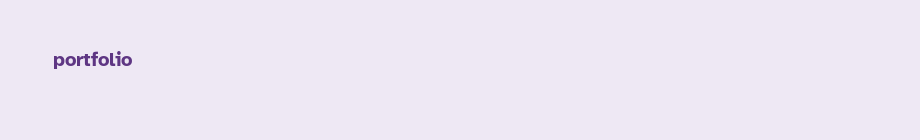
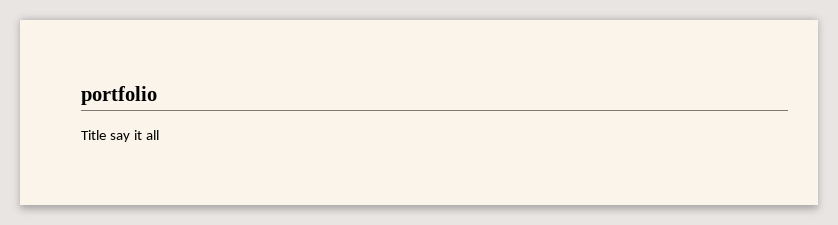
+ Title say it all

